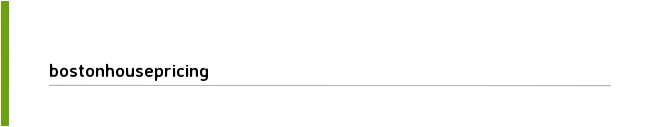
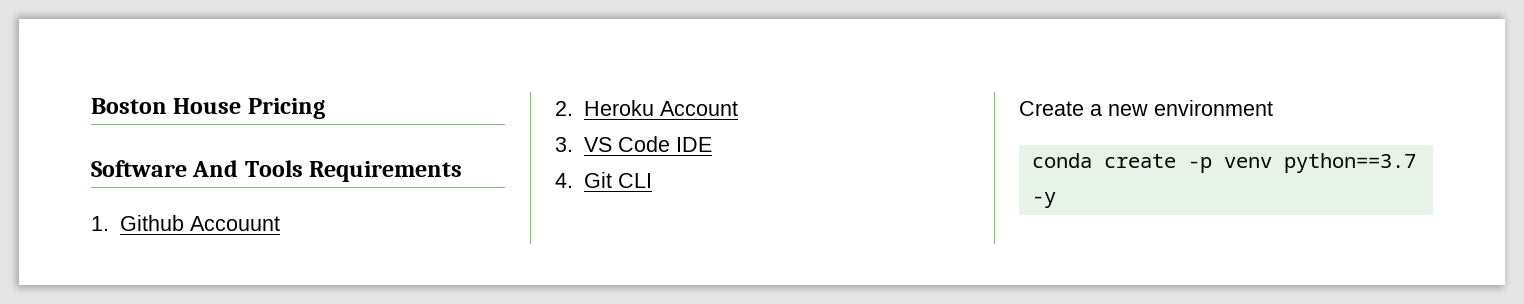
- bostonhousepricing
+ Boston House Pricing
+ Software And Tools Requirements
+ 1. Github Accouunt
+ 2. Heroku Account
+ 3. VS Code IDE
+ 4. Git CLI
+ Create a new environment
+ conda create -p venv python==3.7 -y

